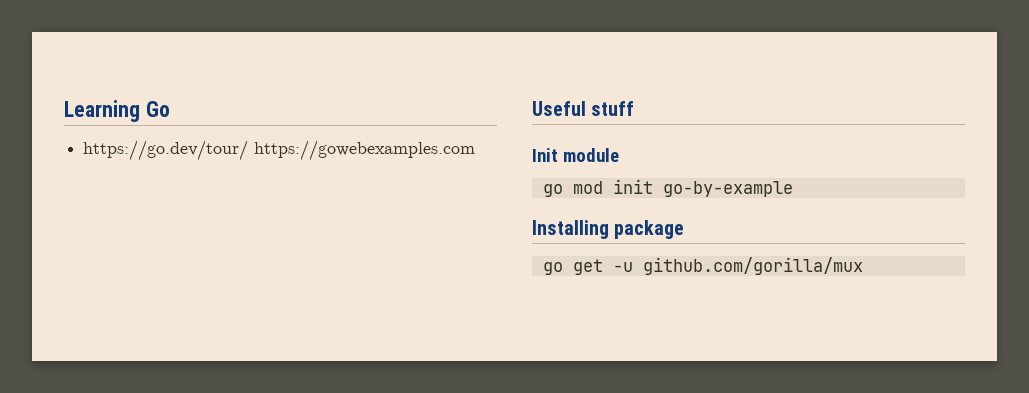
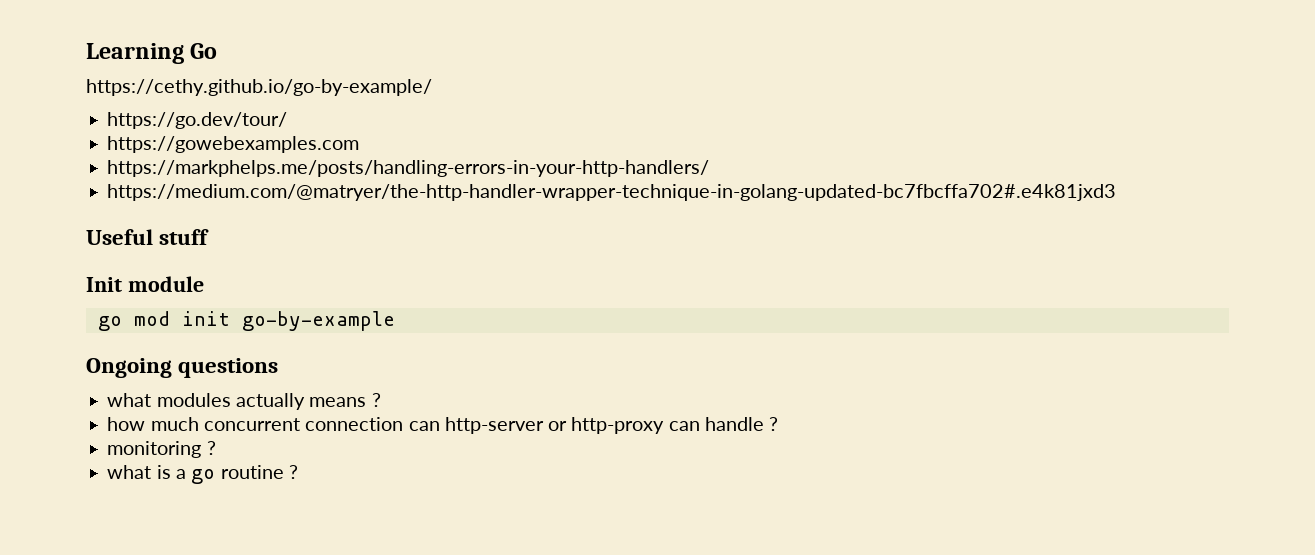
+ https://cethy.github.io/go-by-example/
- https://go.dev/tour/ https://gowebexamples.com
+ https://go.dev/tour/
+ https://gowebexamples.com
+ https://markphelps.me/posts/handling-errors-in-your-http-handlers/
+ https://medium.com/@matryer/the-http-handler-wrapper-technique-in-golang-updated-bc7fbcffa702#.e4k81jxd3
- Installing package
- go get -u github.com/gorilla/mux
+ Ongoing questions
+ what modules actually means ?
+ how much concurrent connection can http-server or http-proxy can handle ?
+ monitoring ?
+ what is a go routine ?

